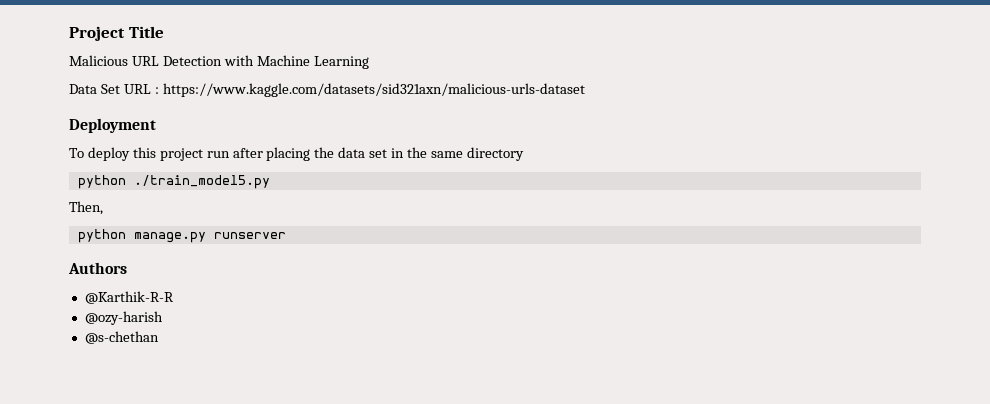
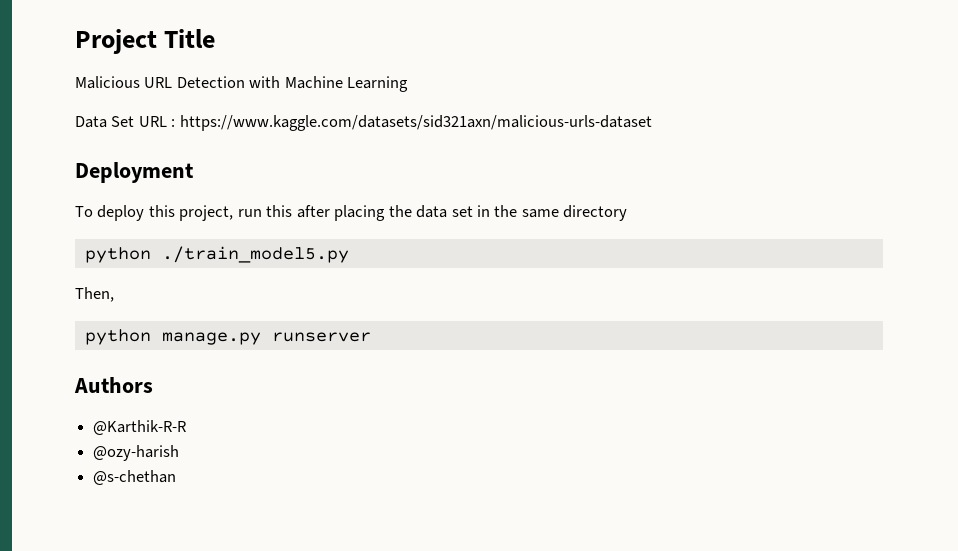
- To deploy this project run after placing the data set in the same directory
+ To deploy this project, run this after placing the data set in the same directory

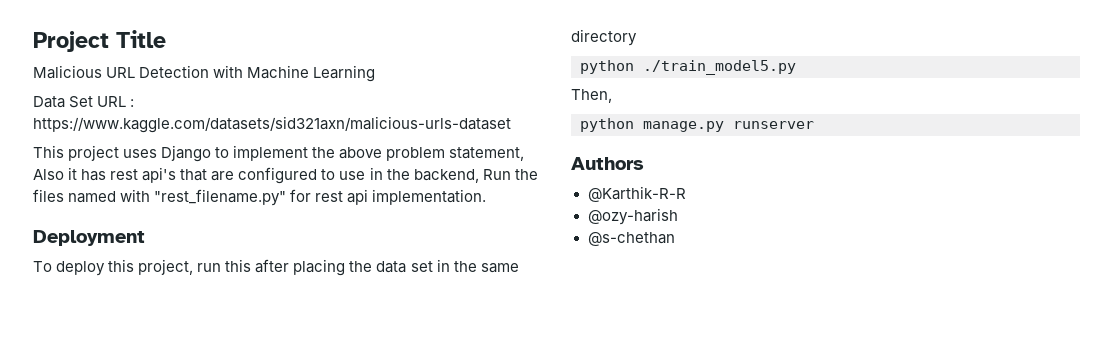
+ This project uses Django to implement the above problem statement, Also it has rest api's that are configured to use in the backend, Run the files named with "rest_filename.py" for rest api implementation.

